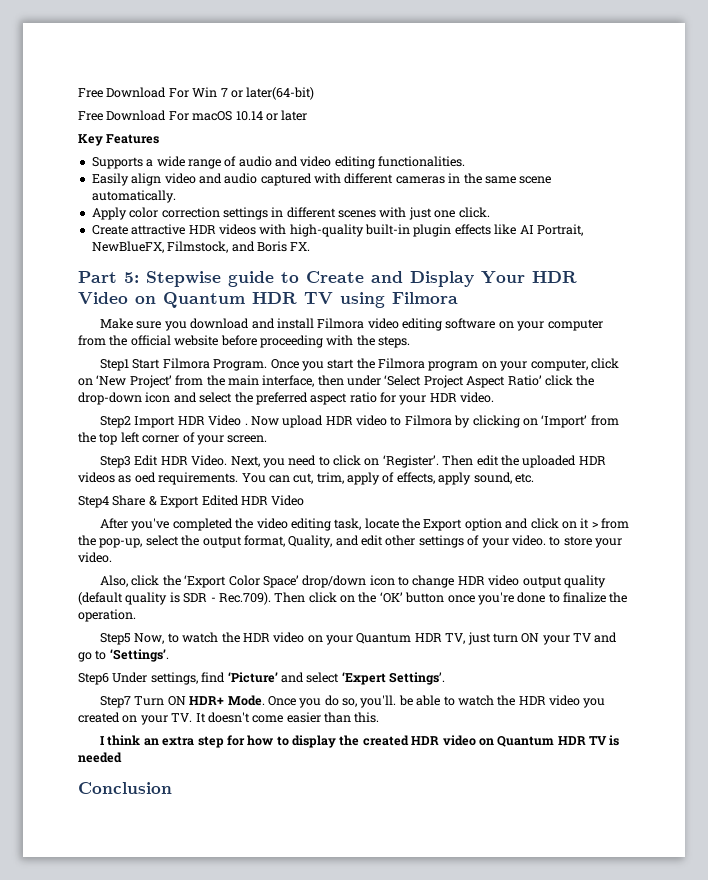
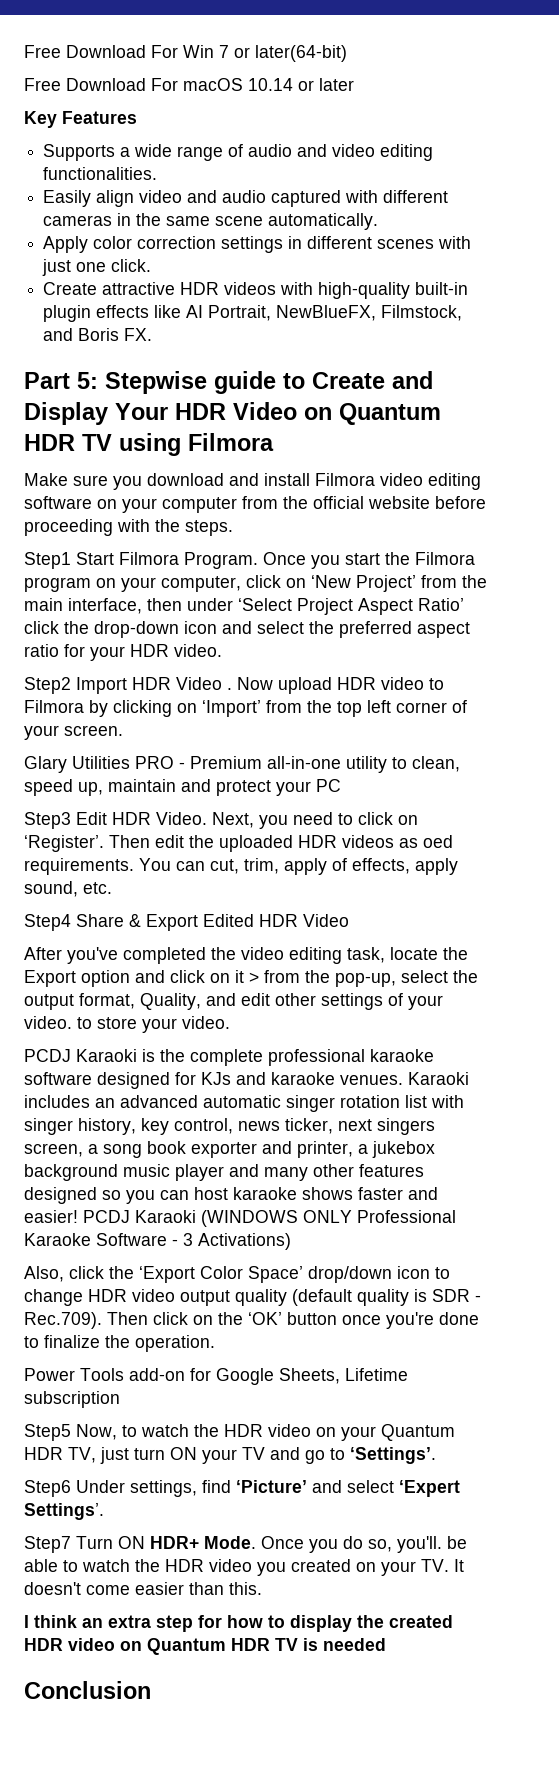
+ Glary Utilities PRO - Premium all-in-one utility to clean, speed up, maintain and protect your PC
+ PCDJ Karaoki is the complete professional karaoke software designed for KJs and karaoke venues. Karaoki includes an advanced automatic singer rotation list with singer history, key control, news ticker, next singers screen, a song book exporter and printer, a jukebox background music player and many other features designed so you can host karaoke shows faster and easier! PCDJ Karaoki (WINDOWS ONLY Professional Karaoke Software - 3 Activations)
+ Power Tools add-on for Google Sheets, Lifetime subscription

